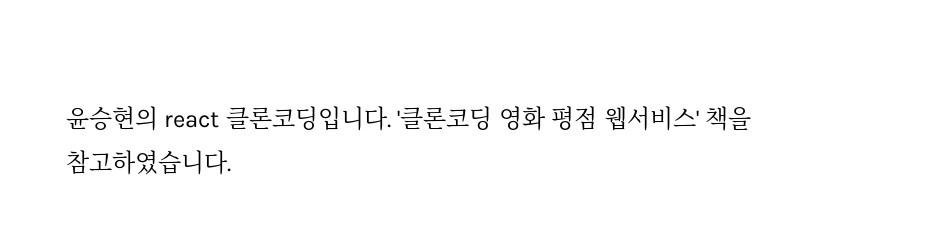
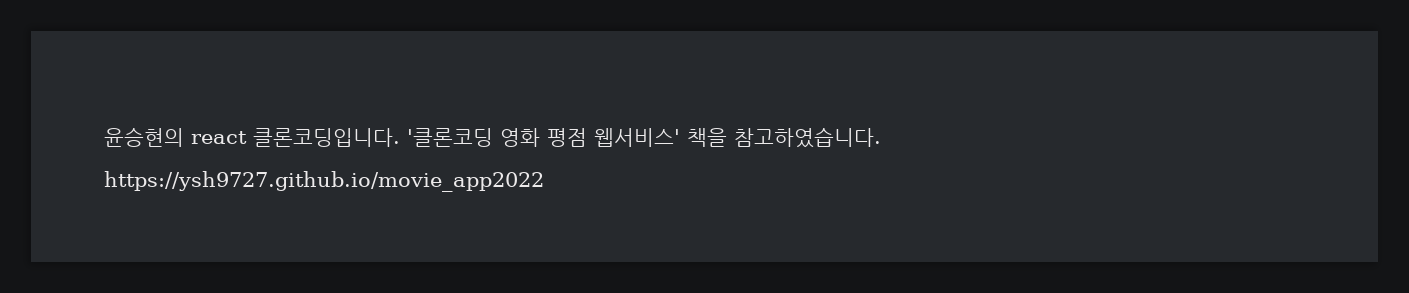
+ https://ysh9727.github.io/movie_app2022

